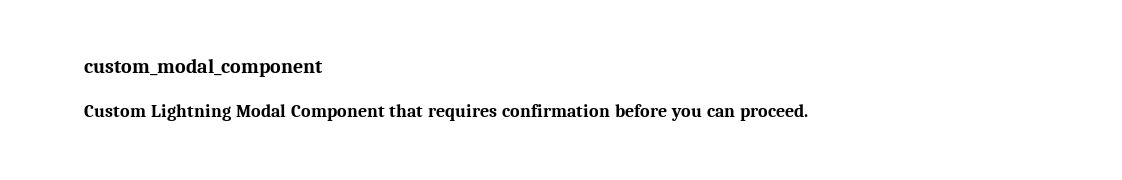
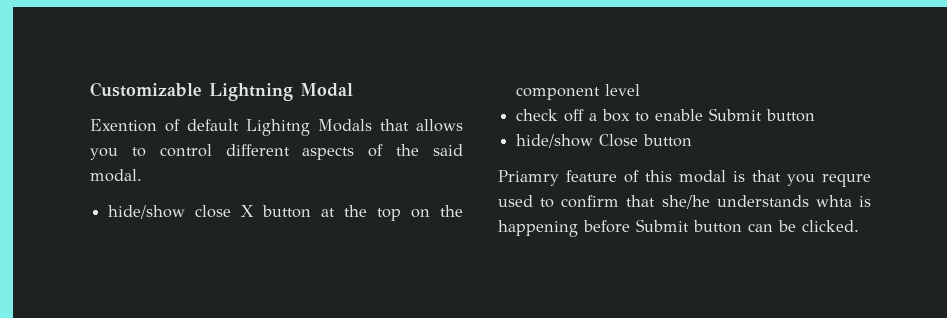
- custom_modal_component
- Custom Lightning Modal Component that requires confirmation before you can proceed.
+ Customizable Lightning Modal
+ Exention of default Lighitng Modals that allows you to control different aspects of the said modal.
+ hide/show close X button at the top on the component level
+ check off a box to enable Submit button
+ hide/show Close button
+ Priamry feature of this modal is that you requre used to confirm that she/he understands whta is happening before Submit button can be clicked.

